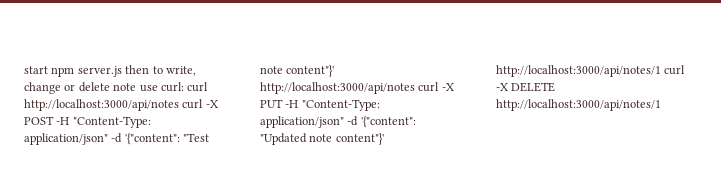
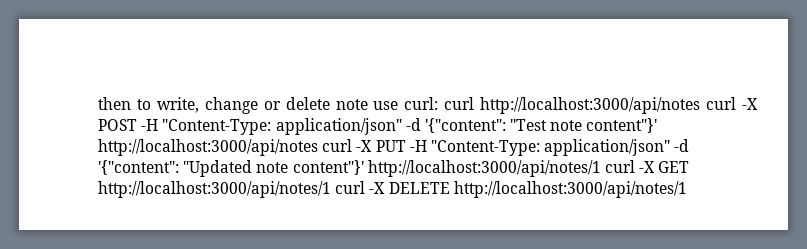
- start npm server.js then to write, change or delete note use curl: curl http://localhost:3000/api/notes curl -X POST -H "Content-Type: application/json" -d '{"content": "Test note content"}' http://localhost:3000/api/notes curl -X PUT -H "Content-Type: application/json" -d '{"content": "Updated note content"}' http://localhost:3000/api/notes/1 curl -X DELETE http://localhost:3000/api/notes/1
+ then to write, change or delete note use curl: curl http://localhost:3000/api/notes curl -X POST -H "Content-Type: application/json" -d '{"content": "Test note content"}' http://localhost:3000/api/notes curl -X PUT -H "Content-Type: application/json" -d '{"content": "Updated note content"}' http://localhost:3000/api/notes/1 curl -X GET http://localhost:3000/api/notes/1 curl -X DELETE http://localhost:3000/api/notes/1

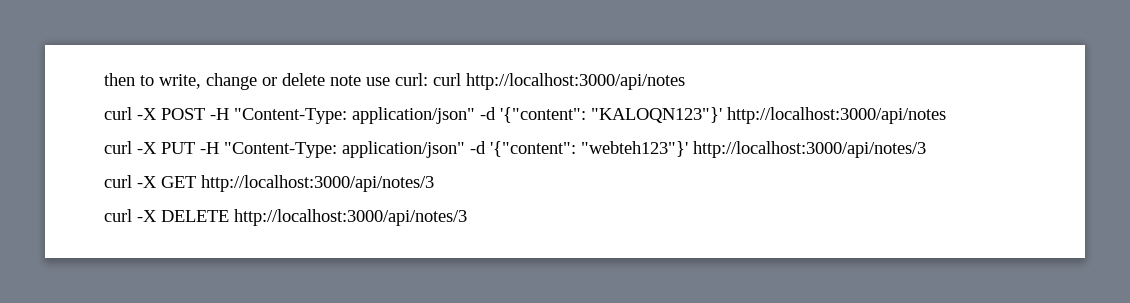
- then to write, change or delete note use curl: curl http://localhost:3000/api/notes curl -X POST -H "Content-Type: application/json" -d '{"content": "Test note content"}' http://localhost:3000/api/notes curl -X PUT -H "Content-Type: application/json" -d '{"content": "Updated note content"}' http://localhost:3000/api/notes/1 curl -X GET http://localhost:3000/api/notes/1 curl -X DELETE http://localhost:3000/api/notes/1
+ then to write, change or delete note use curl: curl http://localhost:3000/api/notes
+ curl -X POST -H "Content-Type: application/json" -d '{"content": "KALOQN123"}' http://localhost:3000/api/notes
+ curl -X PUT -H "Content-Type: application/json" -d '{"content": "webteh123"}' http://localhost:3000/api/notes/3
+ curl -X GET http://localhost:3000/api/notes/3
+ curl -X DELETE http://localhost:3000/api/notes/3

